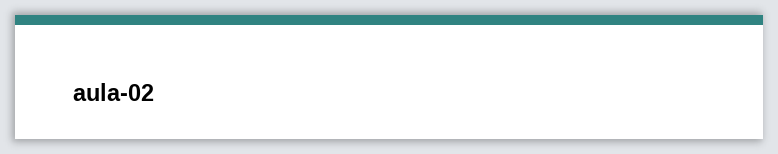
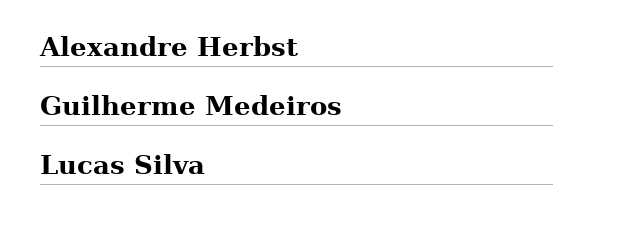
- aula-02
+ Alexandre Herbst
+ Guilherme Medeiros
+ Lucas Silva

